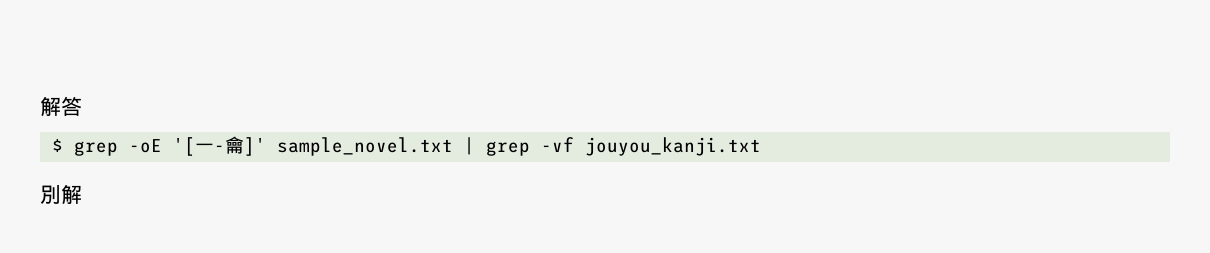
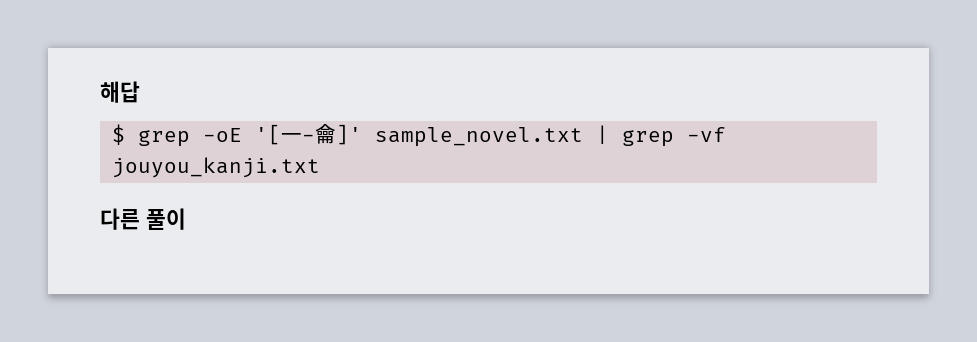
- 解答
+ 해답
- 別解
+ 다른 풀이

